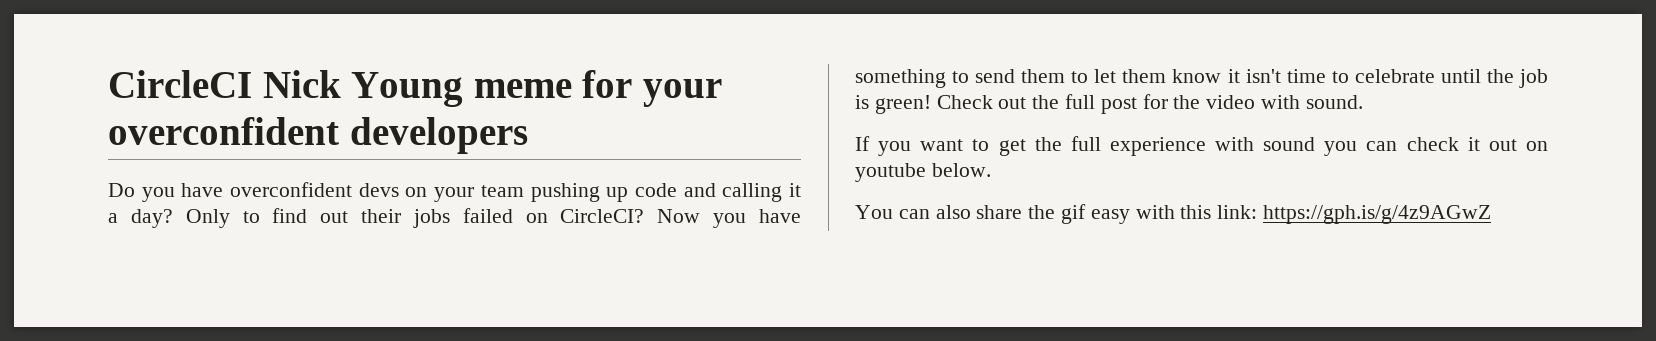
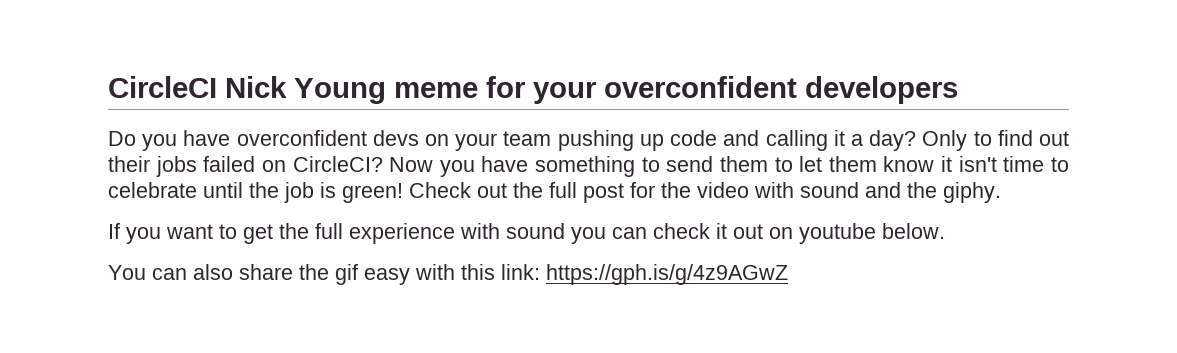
- Check out the full post for the video with sound.
+ Check out the full post for the video with sound and the giphy.

